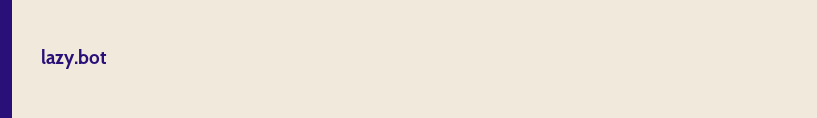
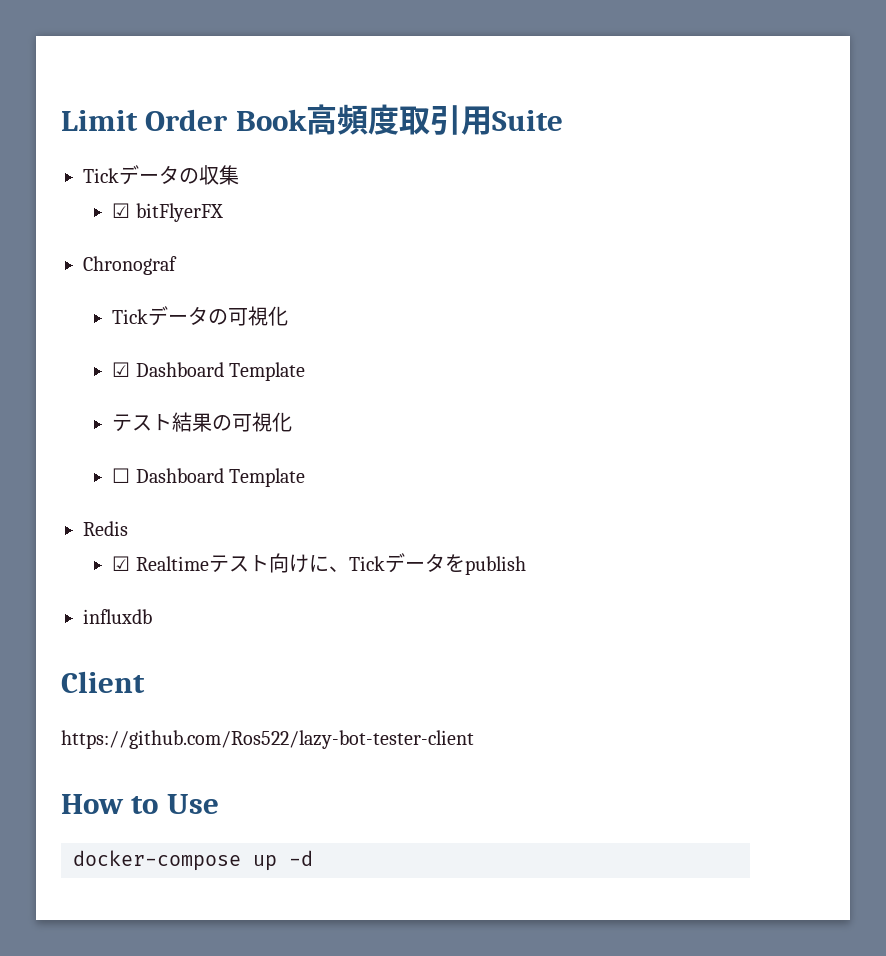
- lazy.bot
+ Limit Order Book高頻度取引用Suite
+ Tickデータの収集
+ ☑ bitFlyerFX
+ Chronograf
+ Tickデータの可視化
+ ☑ Dashboard Template
+ テスト結果の可視化
+ ☐ Dashboard Template
+ Redis
+ ☑ Realtimeテスト向けに、Tickデータをpublish
+ influxdb
+ Client
+ https://github.com/Ros522/lazy-bot-tester-client
+ How to Use
+ docker-compose up -d

